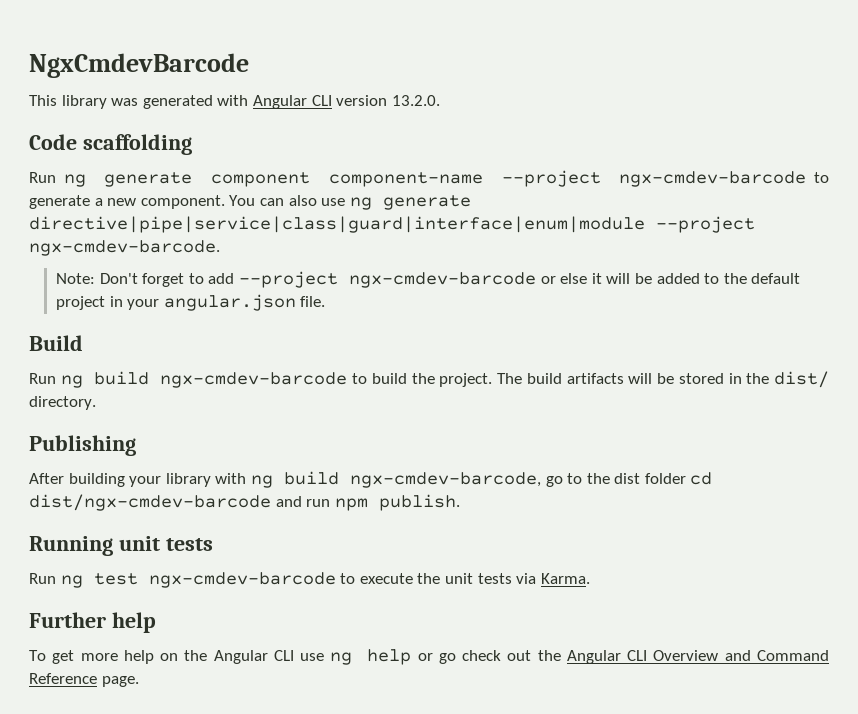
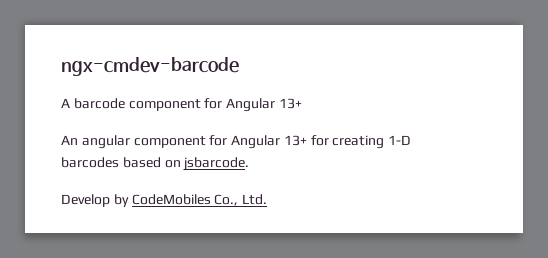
- NgxCmdevBarcode
- This library was generated with Angular CLI version 13.2.0.
- Code scaffolding
- Run ng generate component component-name --project ngx-cmdev-barcode to generate a new component. You can also use ng generate directive|pipe|service|class|guard|interface|enum|module --project ngx-cmdev-barcode.
- Note: Don't forget to add --project ngx-cmdev-barcode or else it will be added to the default project in your angular.json file.
- Build
- Run ng build ngx-cmdev-barcode to build the project. The build artifacts will be stored in the dist/ directory.
- Publishing
- After building your library with ng build ngx-cmdev-barcode, go to the dist folder cd dist/ngx-cmdev-barcode and run npm publish.
- Running unit tests
- Run ng test ngx-cmdev-barcode to execute the unit tests via Karma.
- Further help
- To get more help on the Angular CLI use ng help or go check out the Angular CLI Overview and Command Reference page.
+ ngx-cmdev-barcode
+ A barcode component for Angular 13+
+ An angular component for Angular 13+ for creating 1-D barcodes based on jsbarcode.
+ Develop by CodeMobiles Co., Ltd.

